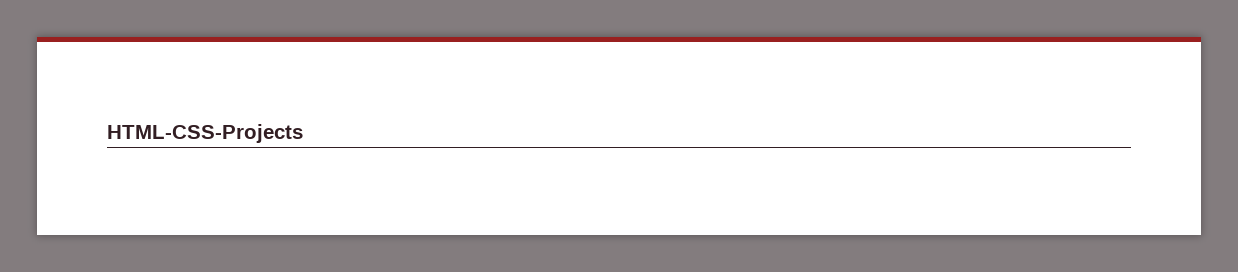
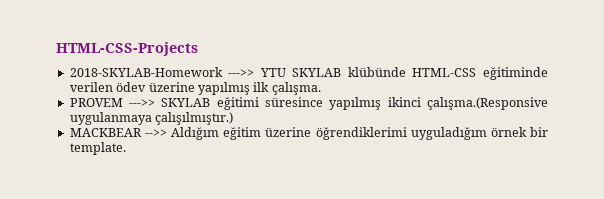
+ 2018-SKYLAB-Homework --->> YTU SKYLAB klübünde HTML-CSS eğitiminde verilen ödev üzerine yapılmış ilk çalışma.
+ PROVEM --->> SKYLAB eğitimi süresince yapılmış ikinci çalışma.(Responsive uygulanmaya çalışılmıştır.)
+ MACKBEAR -->> Aldığım eğitim üzerine öğrendiklerimi uyguladığım örnek bir template.

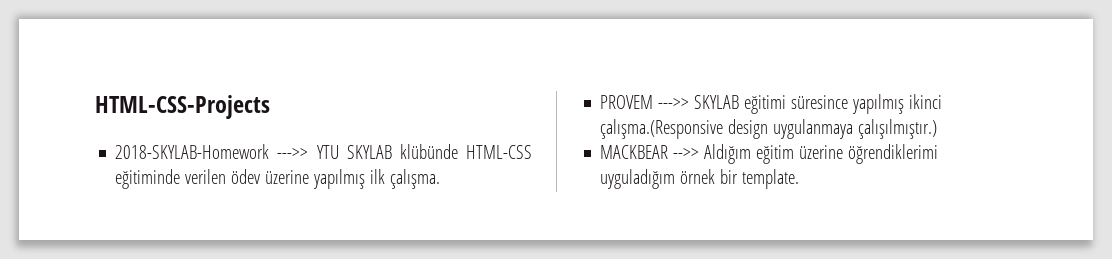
- PROVEM --->> SKYLAB eğitimi süresince yapılmış ikinci çalışma.(Responsive uygulanmaya çalışılmıştır.)
+ PROVEM --->> SKYLAB eğitimi süresince yapılmış ikinci çalışma.(Responsive design uygulanmaya çalışılmıştır.)

